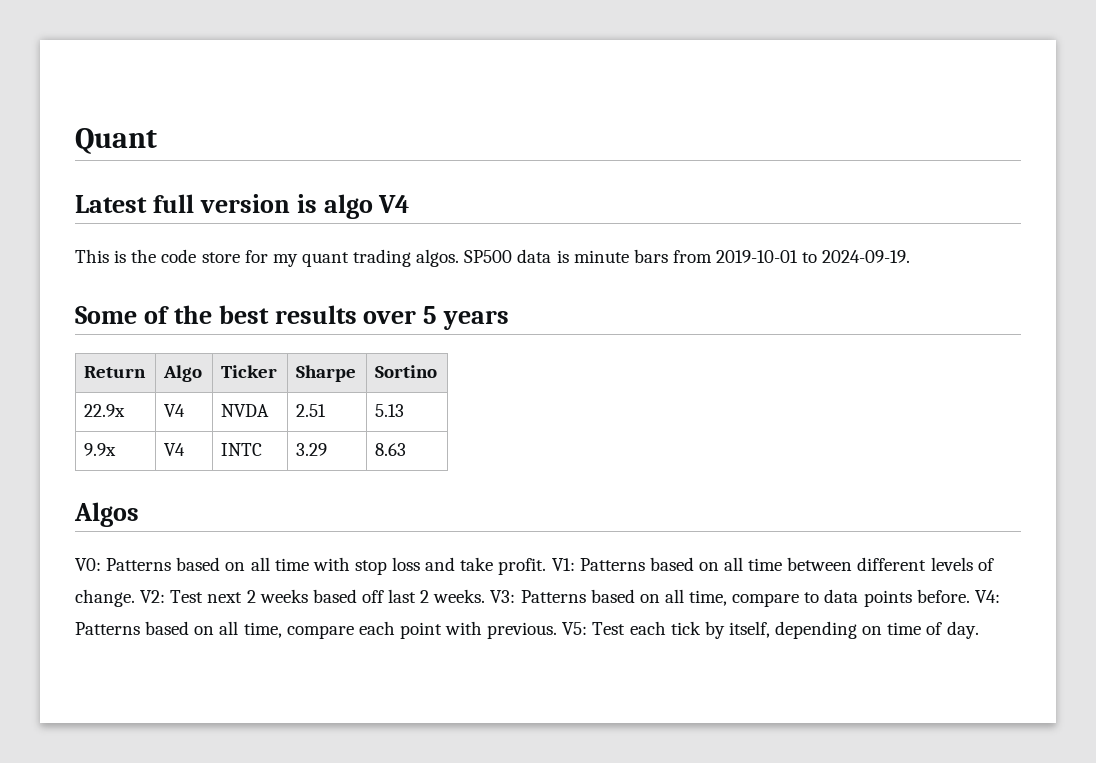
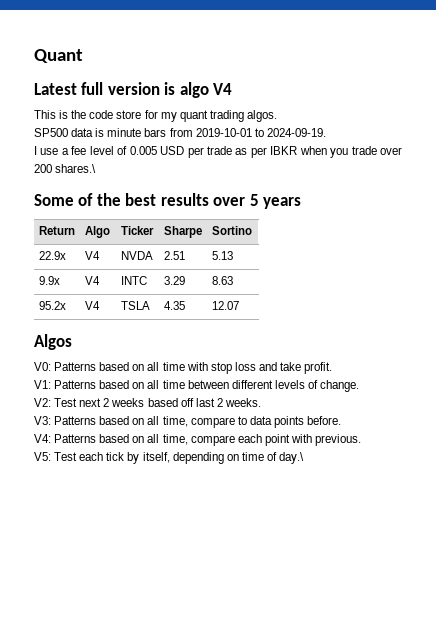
- This is the code store for my quant trading algos. SP500 data is minute bars from 2019-10-01 to 2024-09-19.
+ This is the code store for my quant trading algos.
+ SP500 data is minute bars from 2019-10-01 to 2024-09-19.
+ I use a fee level of 0.005 USD per trade as per IBKR when you trade over 200 shares.\
+ 95.2x | V4 | TSLA | 4.35 | 12.07
- Patterns based on all time with stop loss and take profit. V1:
+ Patterns based on all time with stop loss and take profit.
+ V1:
- Patterns based on all time between different levels of change. V2:
+ Patterns based on all time between different levels of change.
+ V2:
- Test next 2 weeks based off last 2 weeks. V3:
+ Test next 2 weeks based off last 2 weeks.
+ V3:
- Patterns based on all time, compare to data points before. V4:
+ Patterns based on all time, compare to data points before.
+ V4:
- Patterns based on all time, compare each point with previous. V5:
+ Patterns based on all time, compare each point with previous.
+ V5:
- Test each tick by itself, depending on time of day.
+ Test each tick by itself, depending on time of day.\

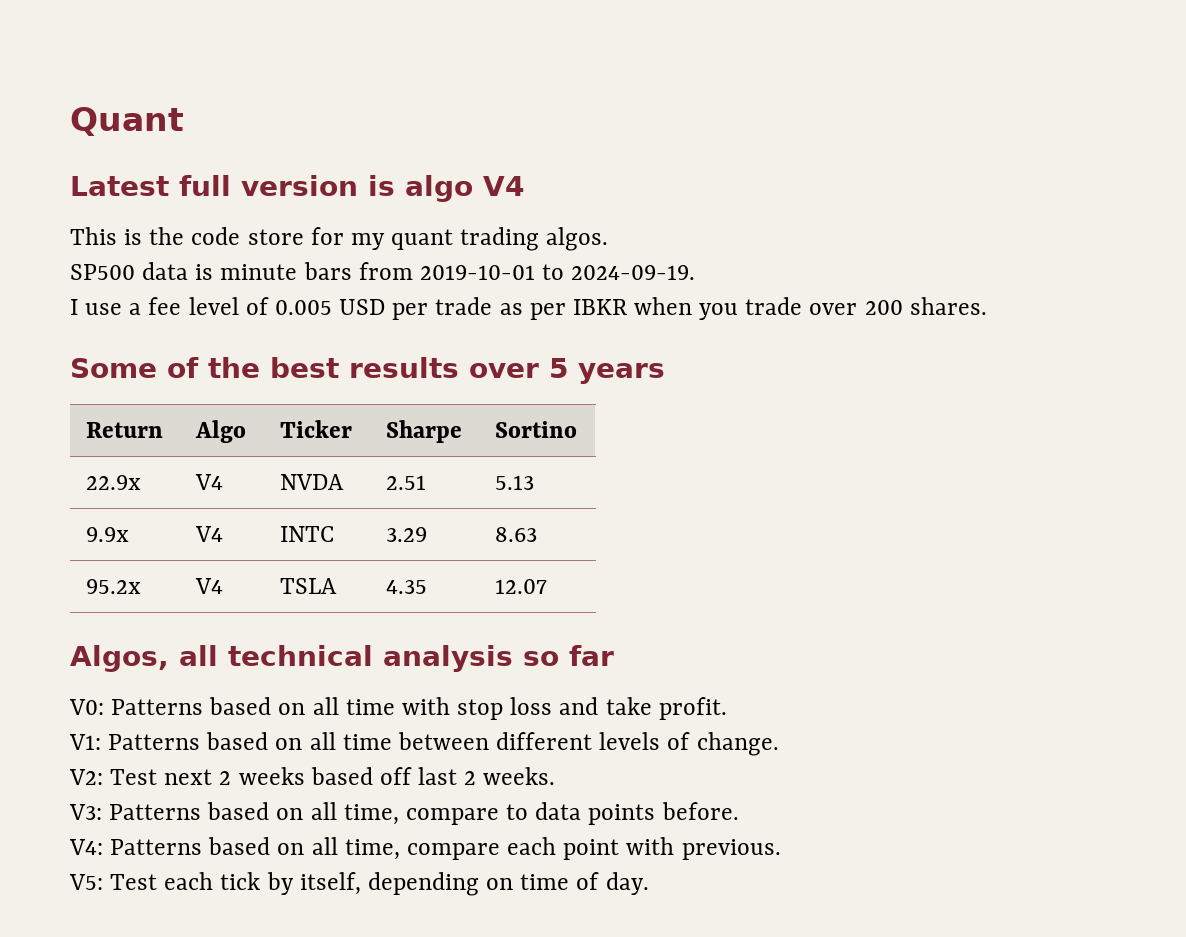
- I use a fee level of 0.005 USD per trade as per IBKR when you trade over 200 shares.\
+ I use a fee level of 0.005 USD per trade as per IBKR when you trade over 200 shares.
- Algos
+ Algos, all technical analysis so far
- V5: Test each tick by itself, depending on time of day.\
+ V5: Test each tick by itself, depending on time of day.

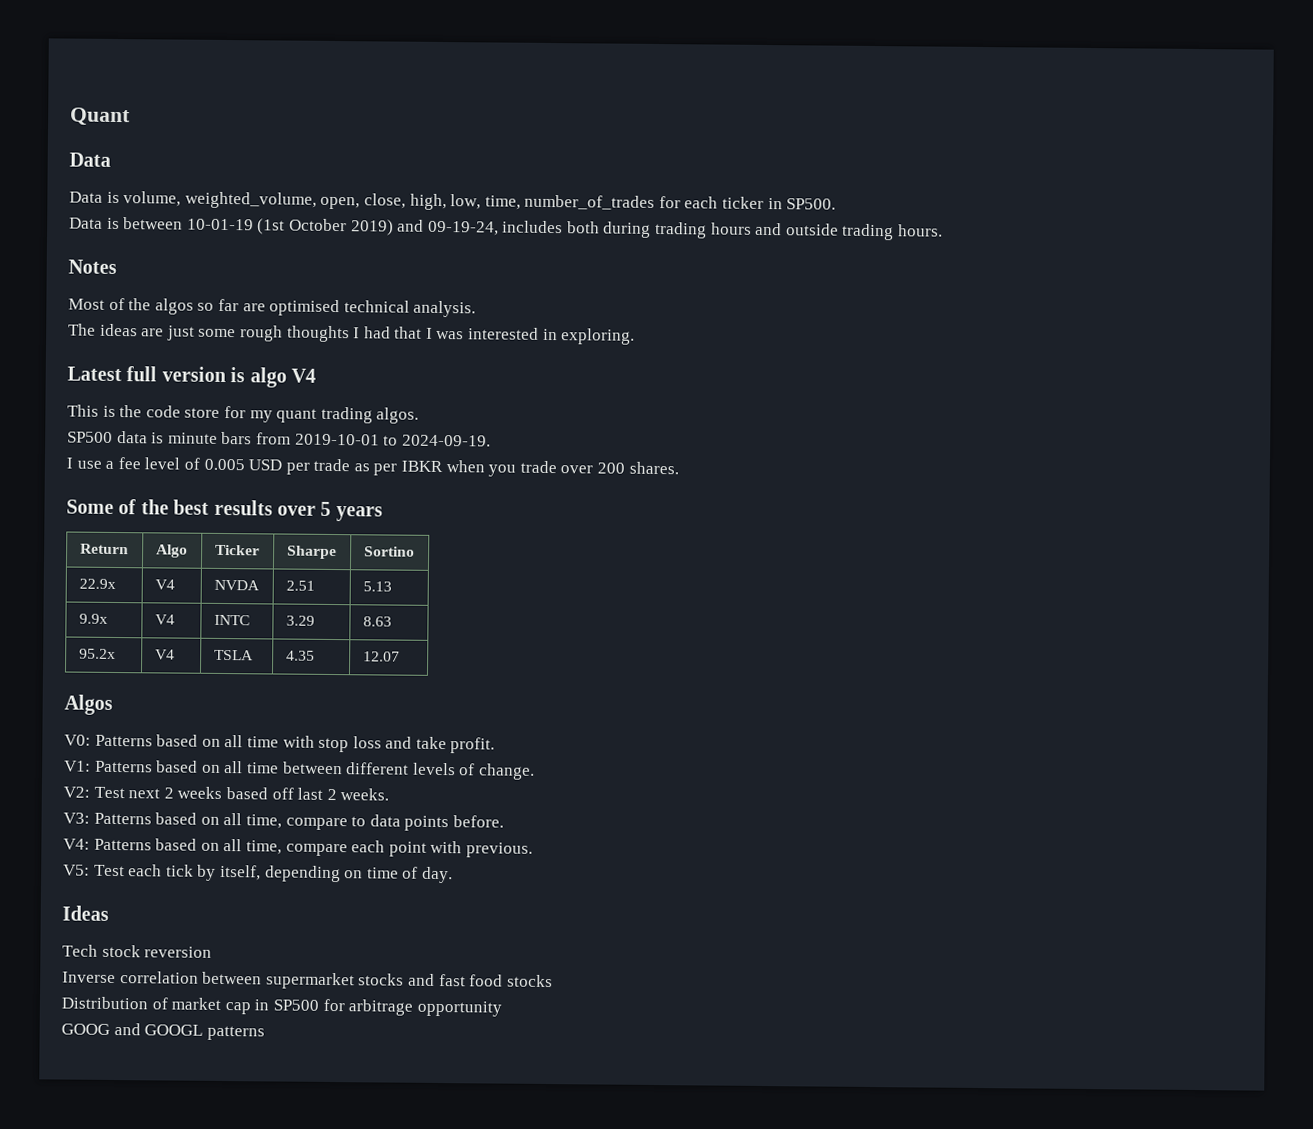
  Quant
+ Data
+ Data is volume, weighted_volume, open, close, high, low, time, number_of_trades for each ticker in SP500.
+ Data is between 10-01-19 (1st October 2019) and 09-19-24, includes both during trading hours and outside trading hours.
+ Notes
+ Most of the algos so far are optimised technical analysis.
+ The ideas are just some rough thoughts I had that I was interested in exploring.
- Algos, all technical analysis so far
+ Algos
+ Ideas
+ Tech stock reversion
+ Inverse correlation between supermarket stocks and fast food stocks
+ Distribution of market cap in SP500 for arbitrage opportunity
+ GOOG and GOOGL patterns

